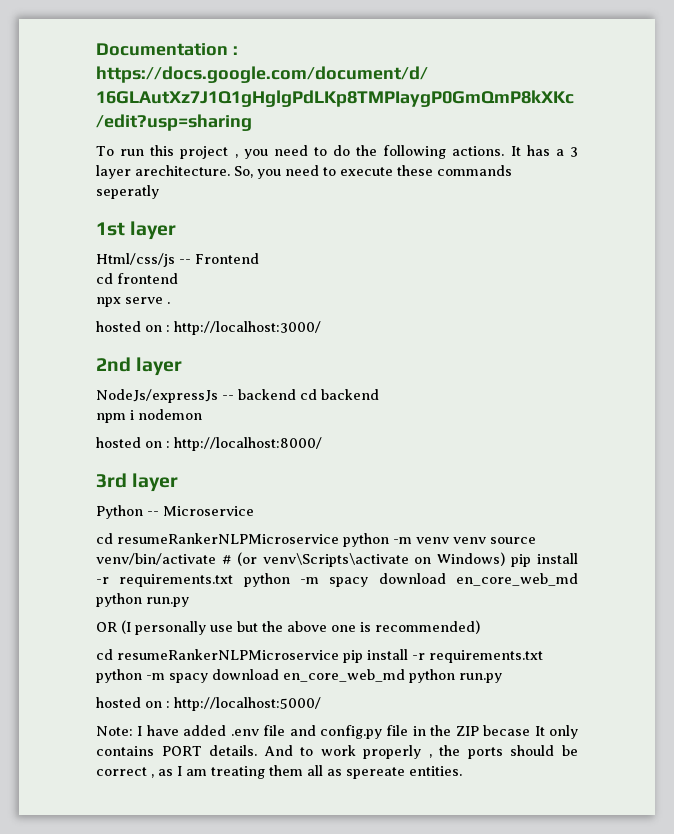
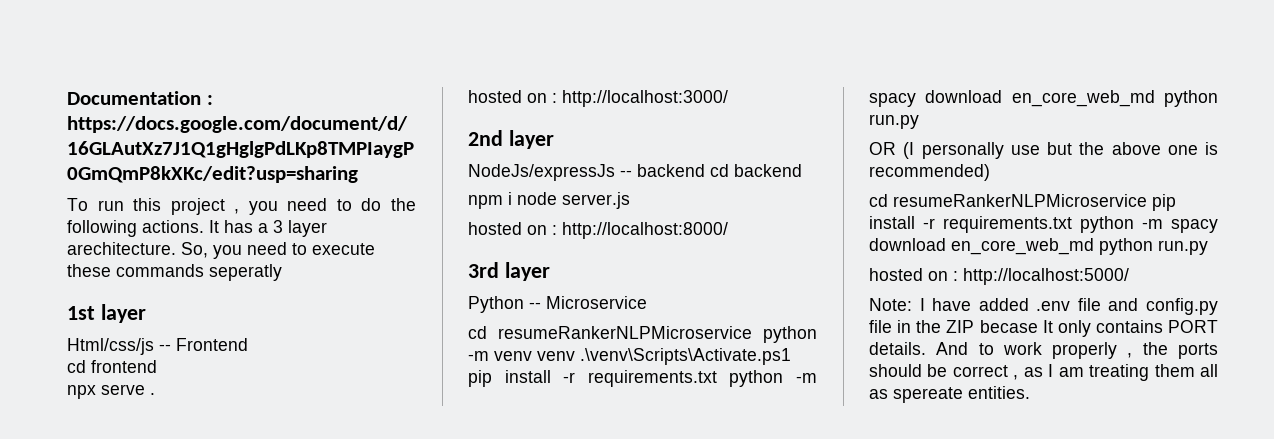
- npm i nodemon
+ npm i node server.js
- cd resumeRankerNLPMicroservice python -m venv venv source venv/bin/activate # (or venv\Scripts\activate on Windows) pip install -r requirements.txt python -m spacy download en_core_web_md python run.py
+ cd resumeRankerNLPMicroservice python -m venv venv .\venv\Scripts\Activate.ps1 pip install -r requirements.txt python -m spacy download en_core_web_md python run.py

